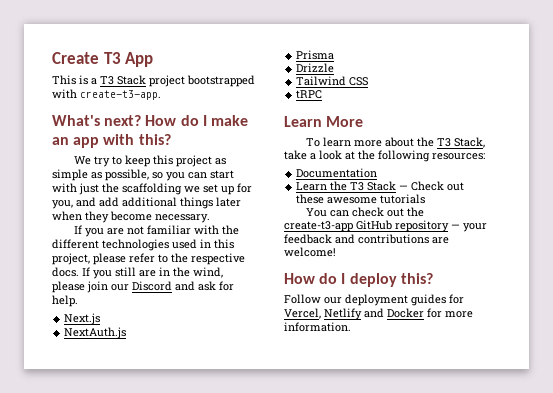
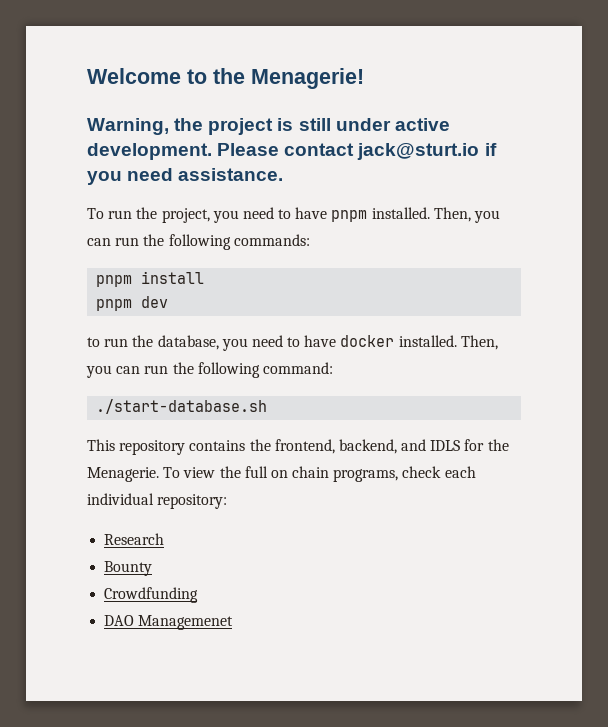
- Create T3 App
- This is a T3 Stack project bootstrapped with create-t3-app.
- What's next? How do I make an app with this?
- We try to keep this project as simple as possible, so you can start with just the scaffolding we set up for you, and add additional things later when they become necessary.
- If you are not familiar with the different technologies used in this project, please refer to the respective docs. If you still are in the wind, please join our Discord and ask for help.
- Next.js
- NextAuth.js
- Prisma
- Drizzle
- Tailwind CSS
- tRPC
- Learn More
- To learn more about the T3 Stack, take a look at the following resources:
- Documentation
- Learn the T3 Stack — Check out these awesome tutorials
- You can check out the create-t3-app GitHub repository — your feedback and contributions are welcome!
- How do I deploy this?
- Follow our deployment guides for Vercel, Netlify and Docker for more information.
+ Welcome to the Menagerie!
+ Warning, the project is still under active development. Please contact jack@sturt.io if you need assistance.
+ To run the project, you need to have pnpm installed. Then, you can run the following commands:
+ pnpm install
+ pnpm dev
+ to run the database, you need to have docker installed. Then, you can run the following command:
+ ./start-database.sh
+ This repository contains the frontend, backend, and IDLS for the Menagerie. To view the full on chain programs, check each individual repository:
+ Research
+ Bounty
+ Crowdfunding
+ DAO Managemenet

